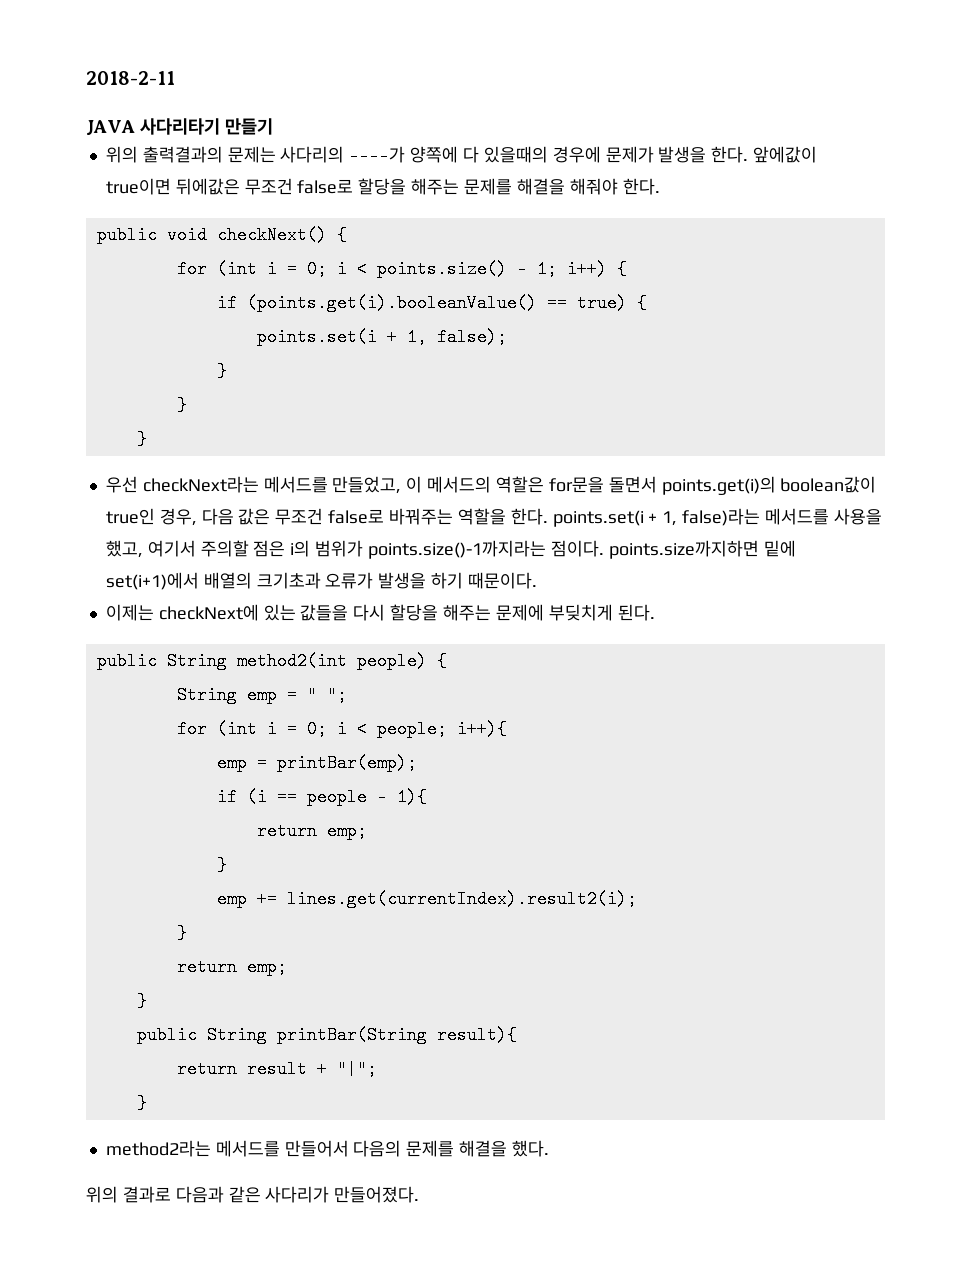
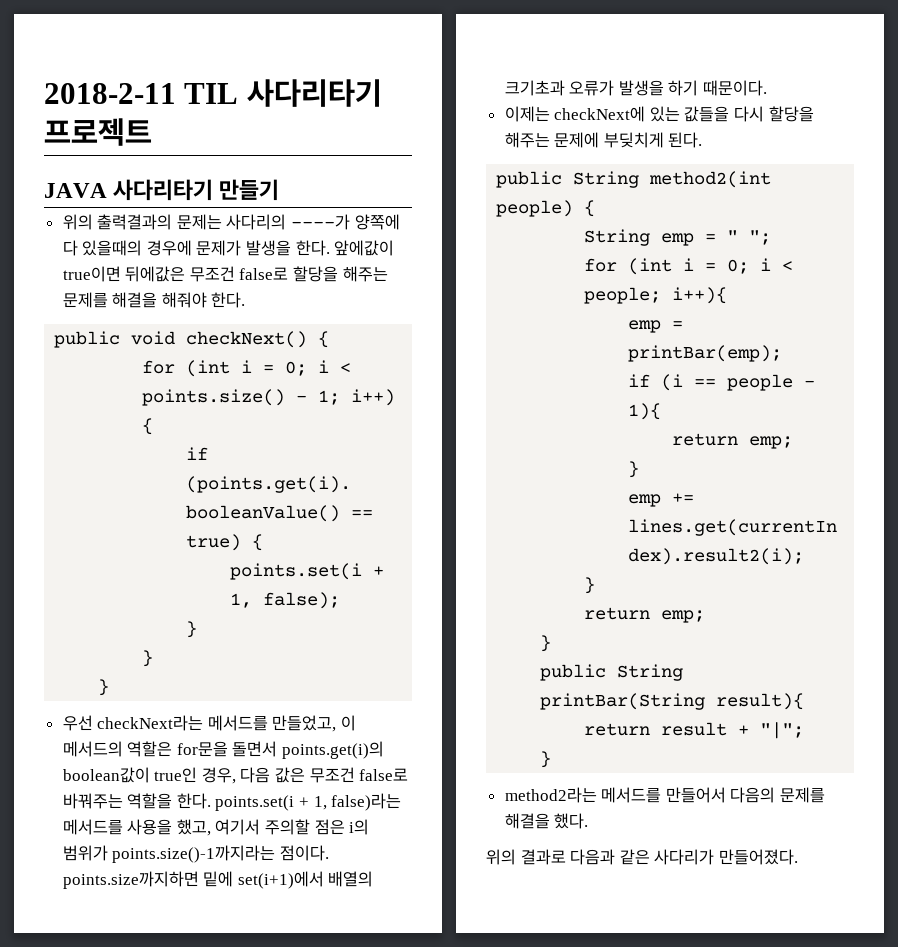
- 2018-2-11
+ 2018-2-11 TIL 사다리타기 프로젝트

